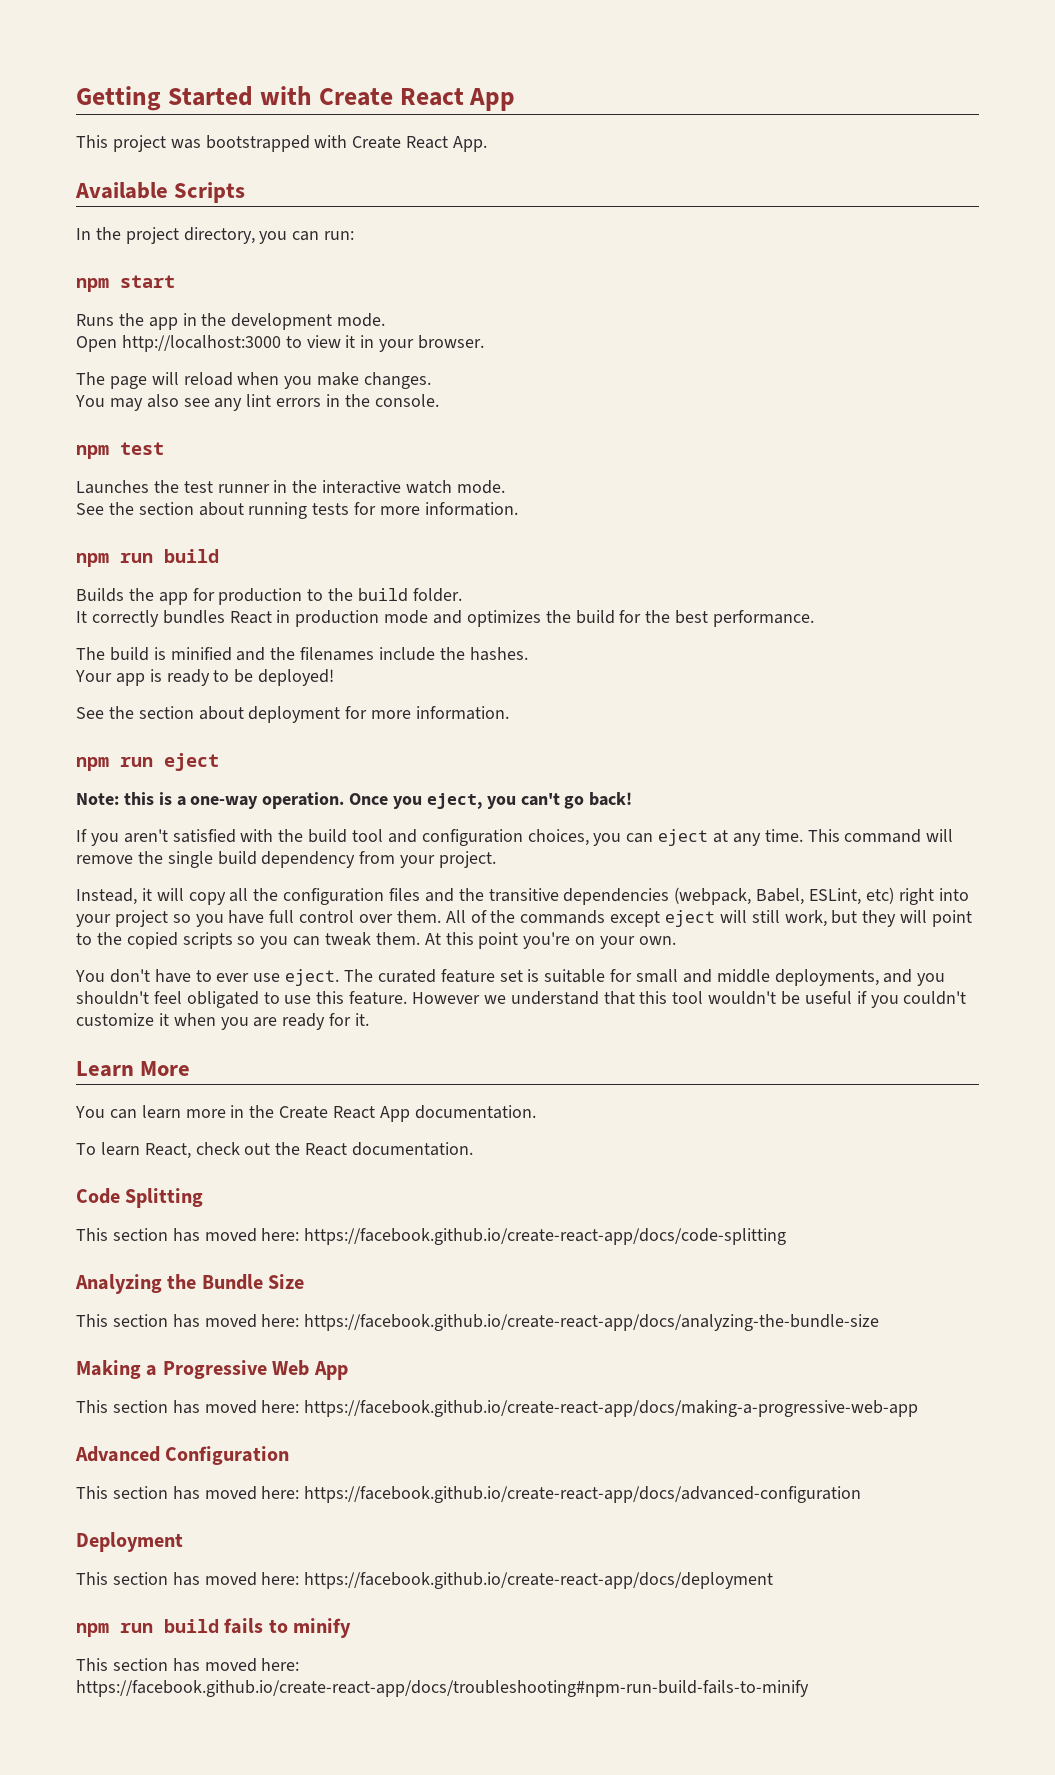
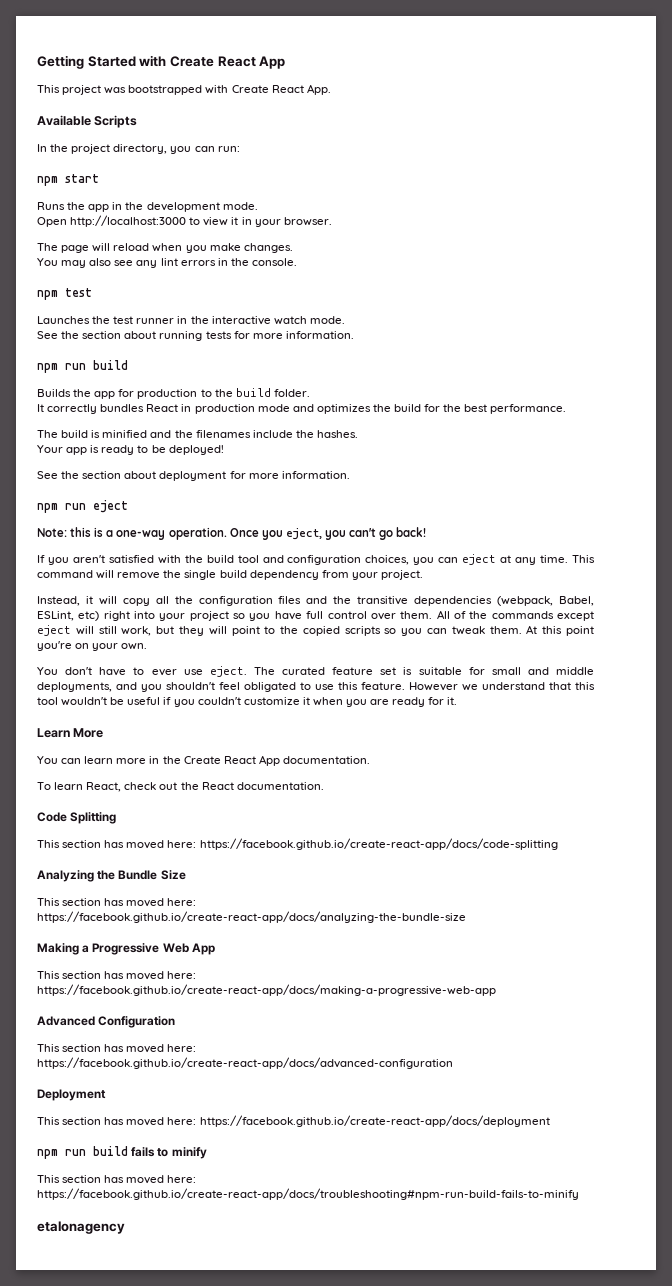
+ etalonagency

